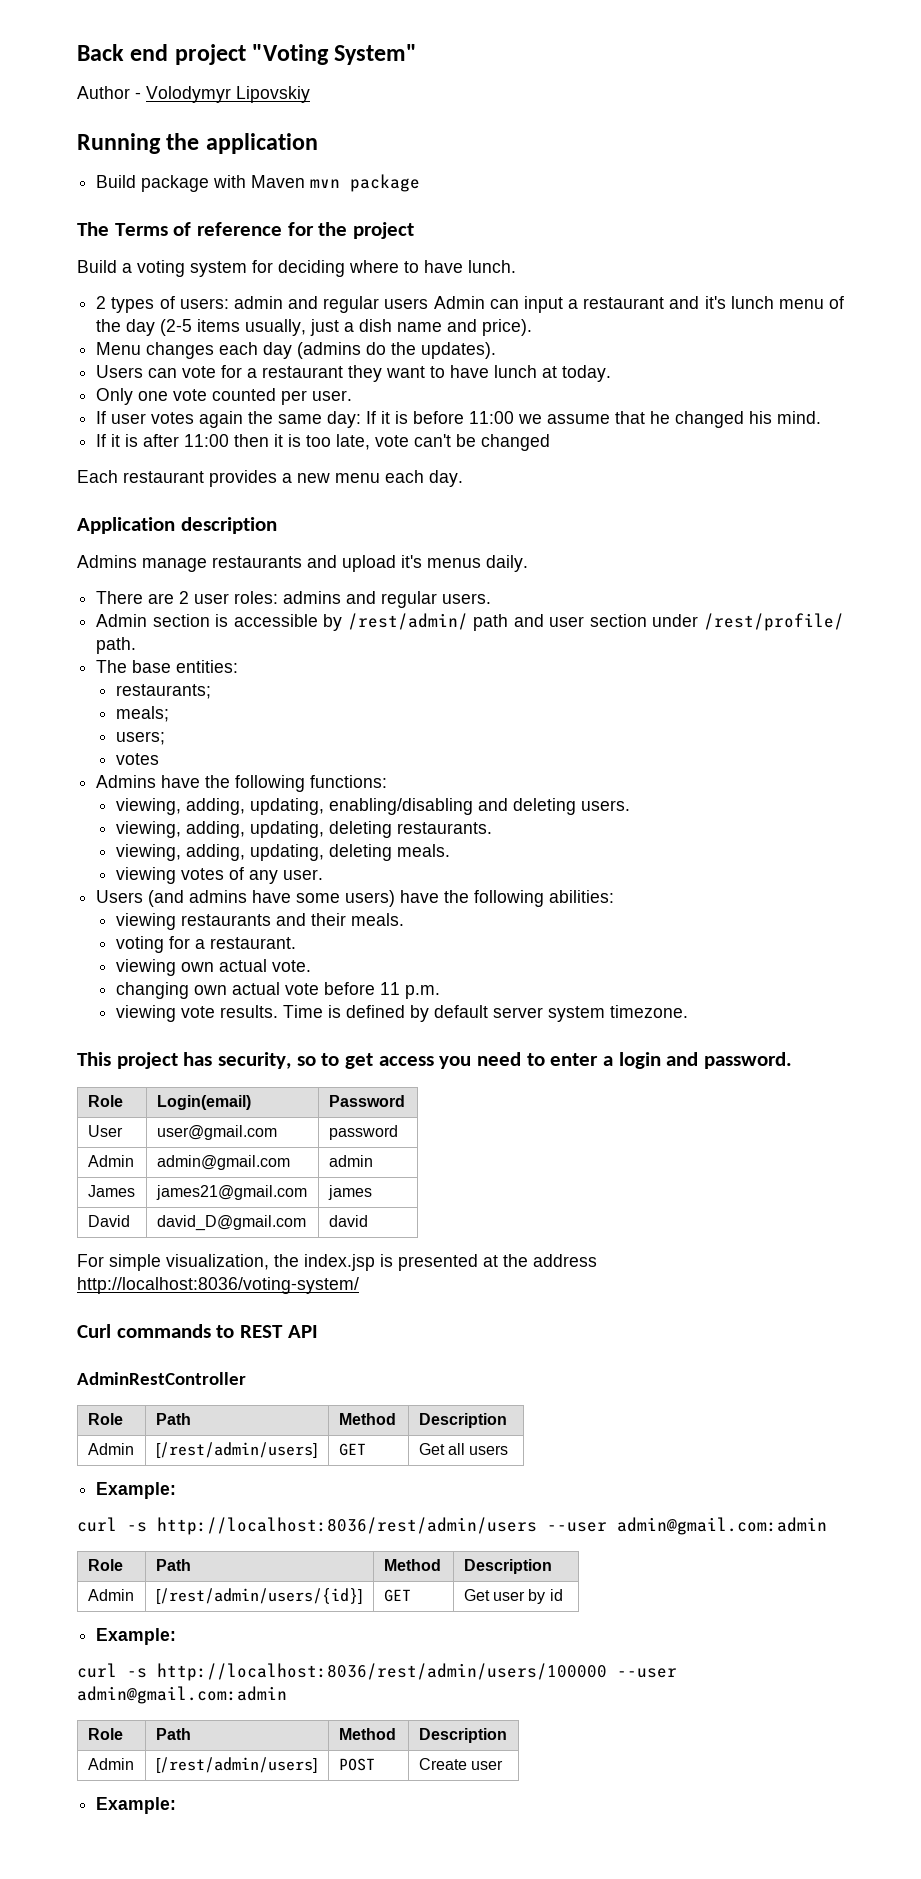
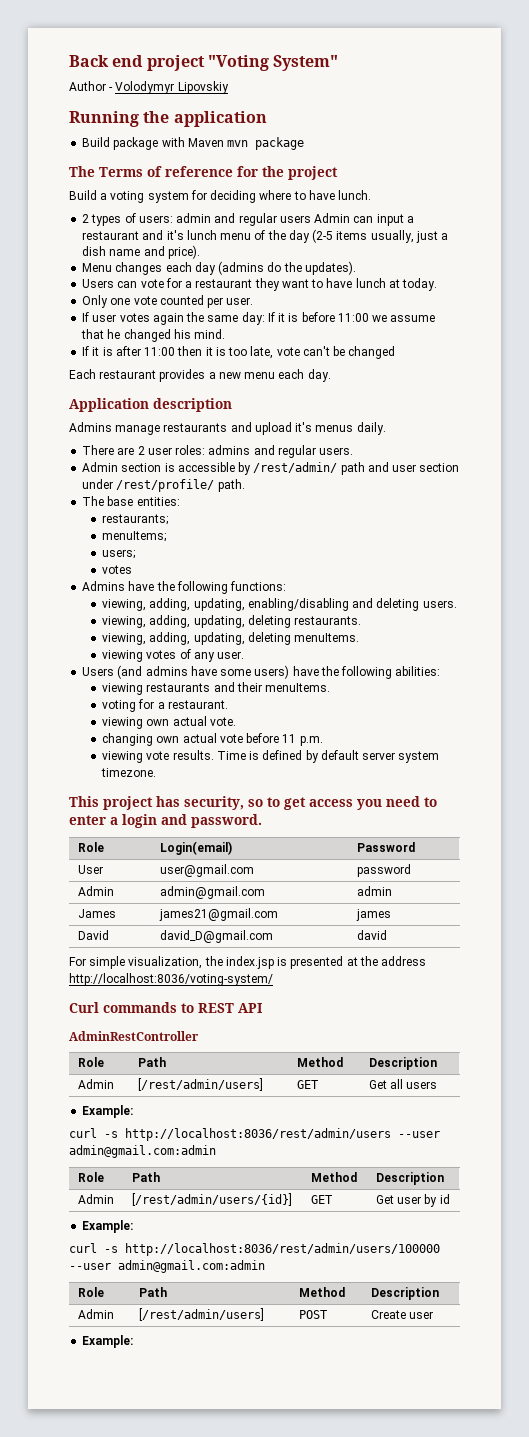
- meals;
+ menuItems;
- viewing, adding, updating, deleting meals.
+ viewing, adding, updating, deleting menuItems.
- viewing restaurants and their meals.
+ viewing restaurants and their menuItems.

